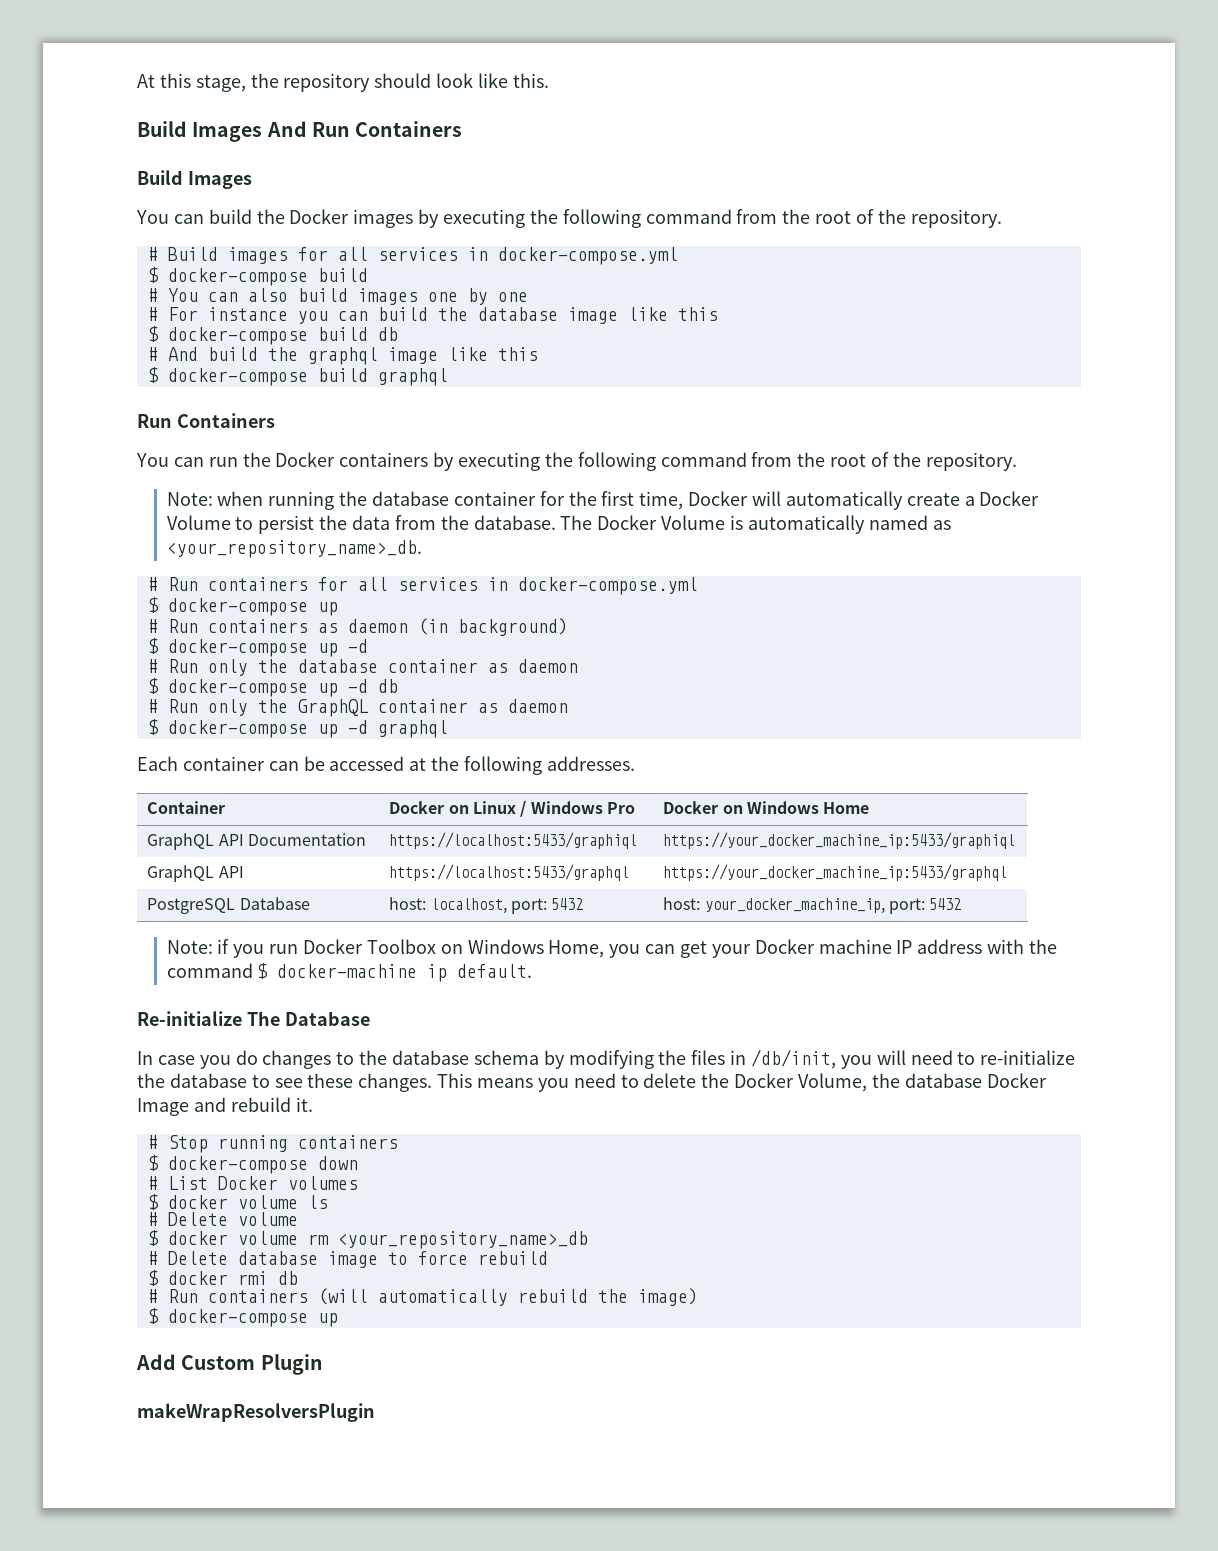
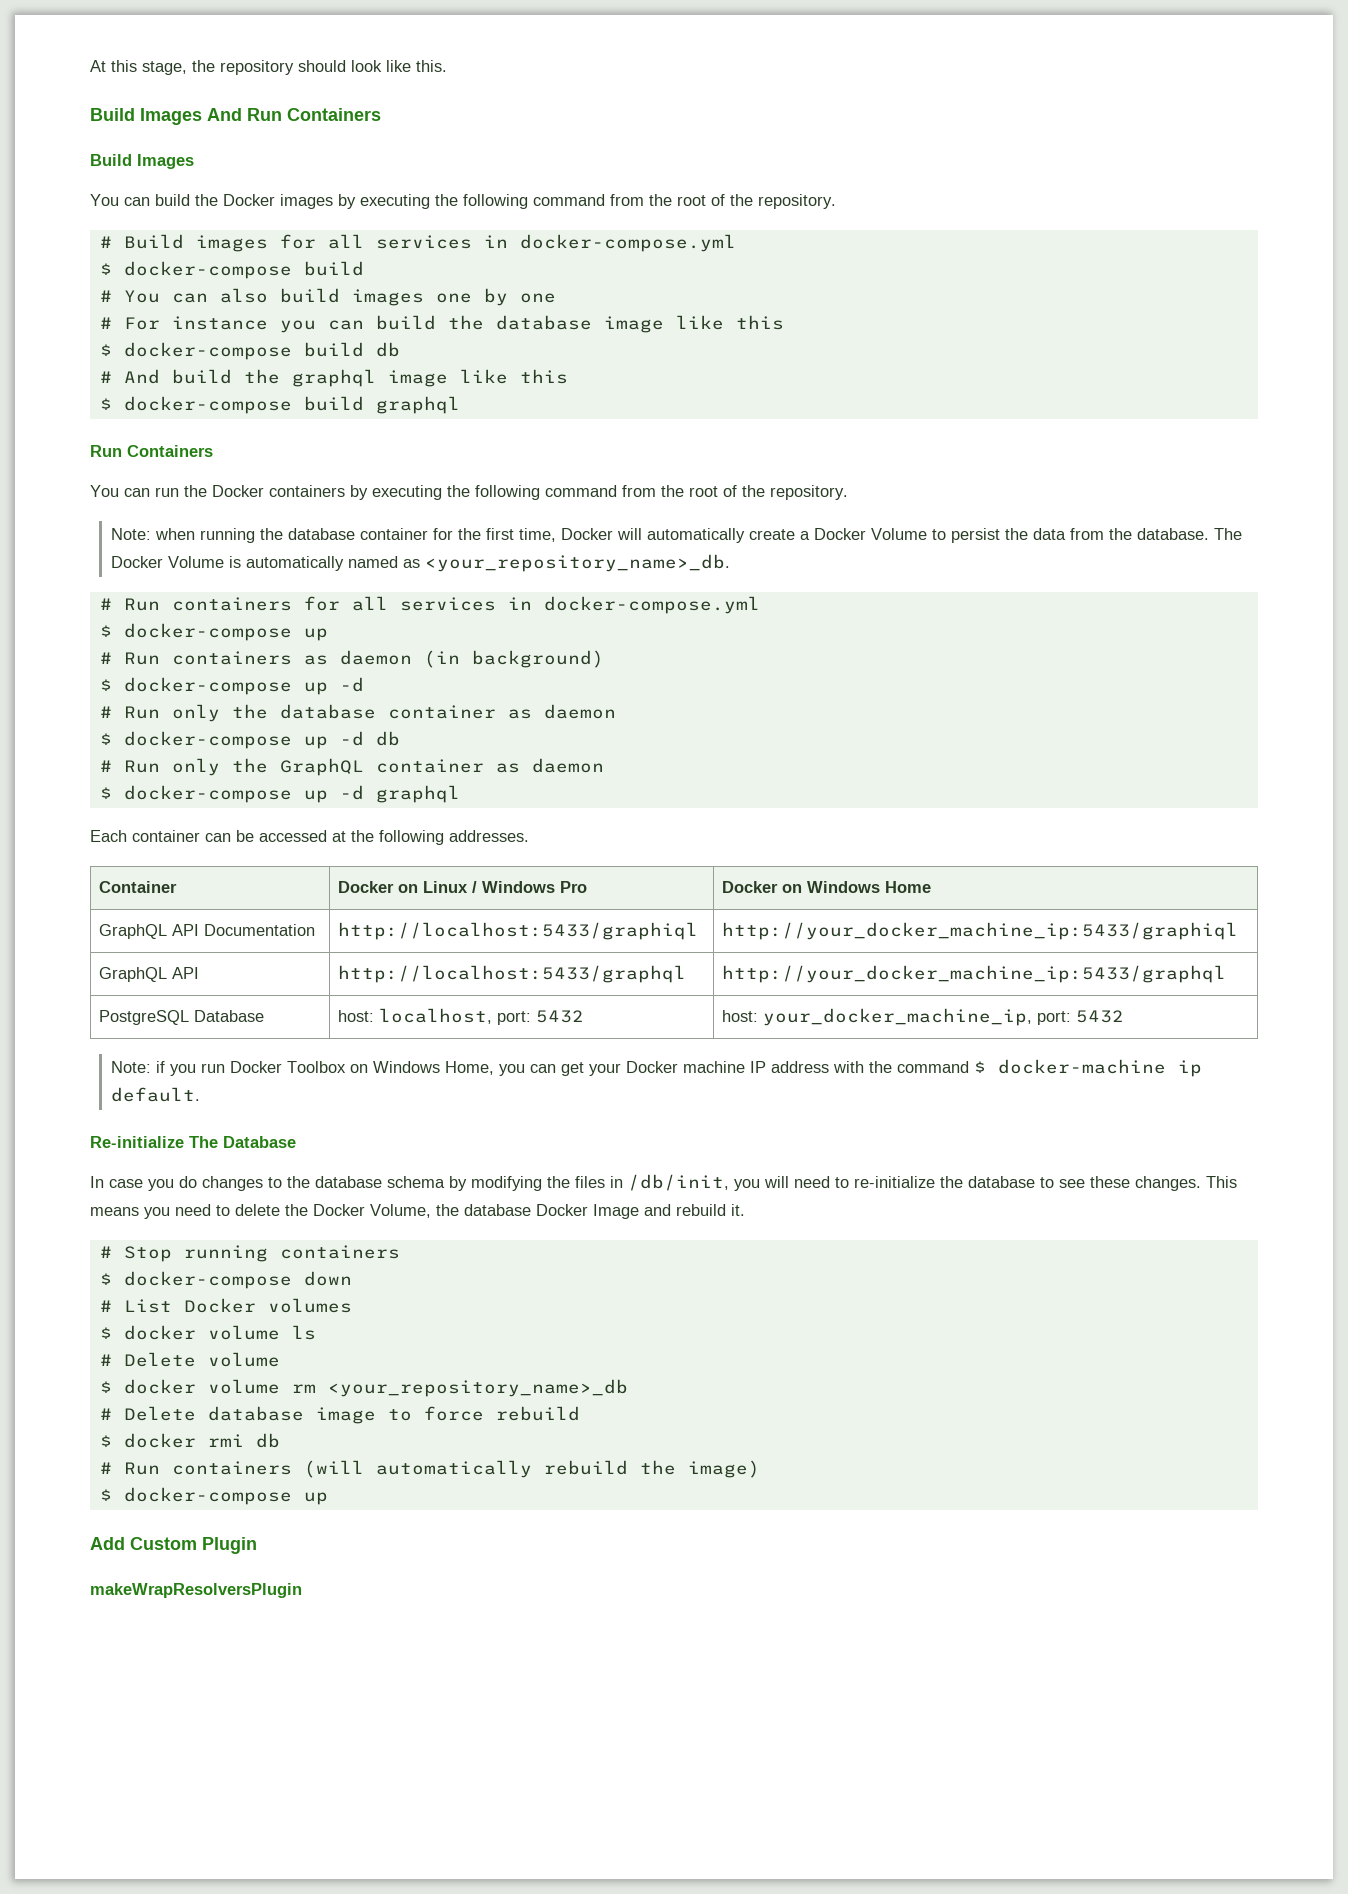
- GraphQL API Documentation | https://localhost:5433/graphiql | https://your_docker_machine_ip:5433/graphiql
+ GraphQL API Documentation | http://localhost:5433/graphiql | http://your_docker_machine_ip:5433/graphiql
- GraphQL API | https://localhost:5433/graphql | https://your_docker_machine_ip:5433/graphql
+ GraphQL API | http://localhost:5433/graphql | http://your_docker_machine_ip:5433/graphql

